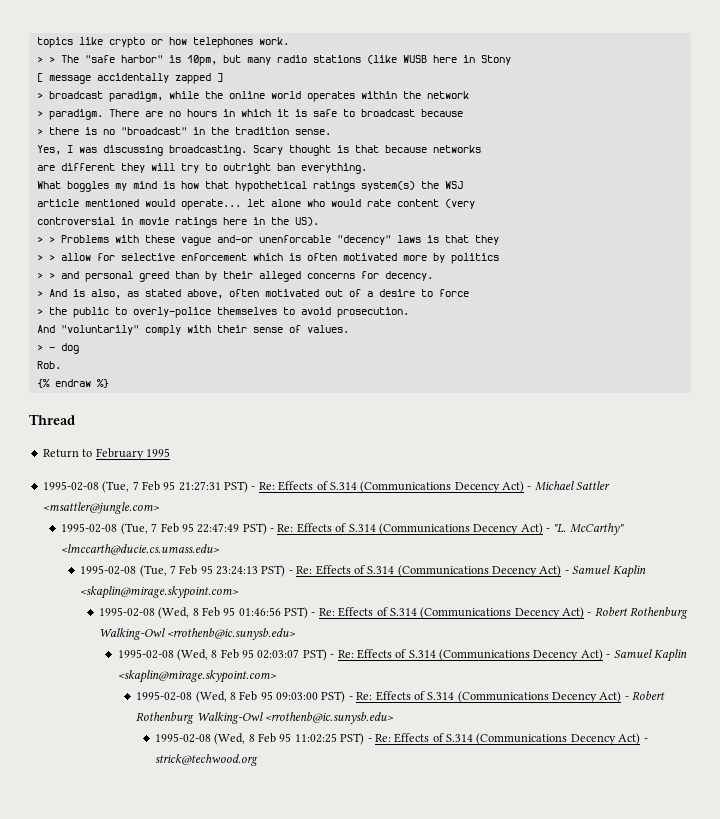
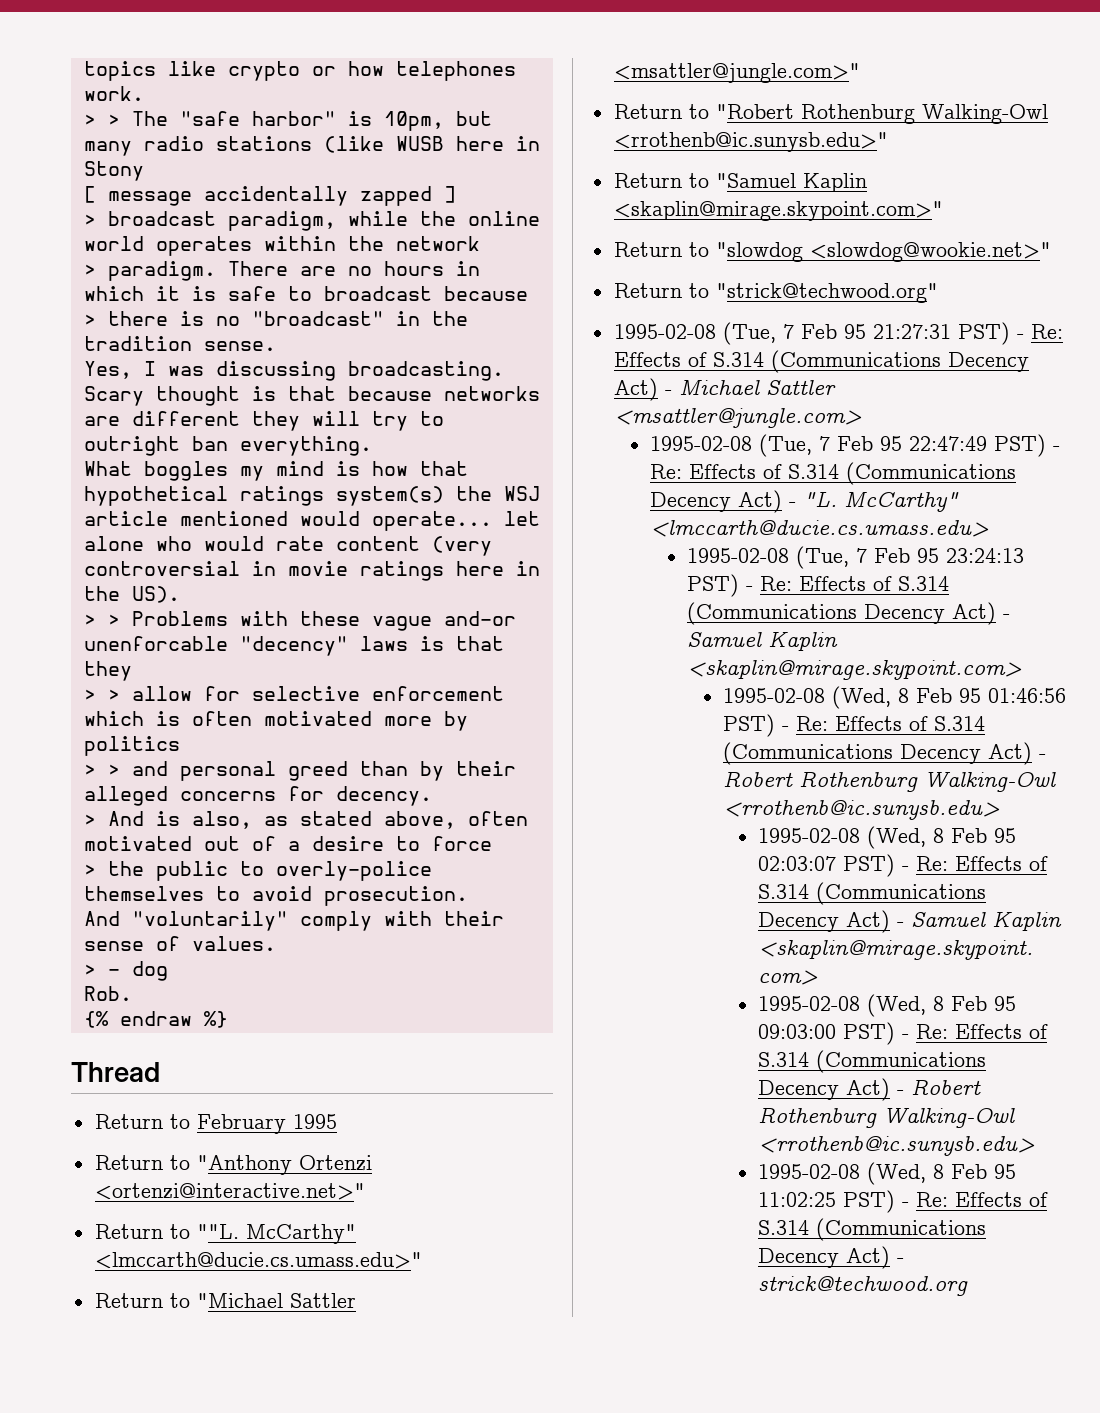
+ Return to "Anthony Ortenzi <ortenzi@interactive.net>"
+ Return to ""L. McCarthy" <lmccarth@ducie.cs.umass.edu>"
+ Return to "Michael Sattler <msattler@jungle.com>"
+ Return to "Robert Rothenburg Walking-Owl <rrothenb@ic.sunysb.edu>"
+ Return to "Samuel Kaplin <skaplin@mirage.skypoint.com>"
+ Return to "slowdog <slowdog@wookie.net>"
+ Return to "strick@techwood.org"

